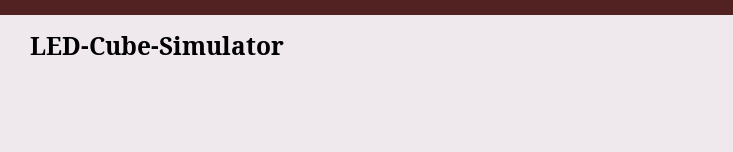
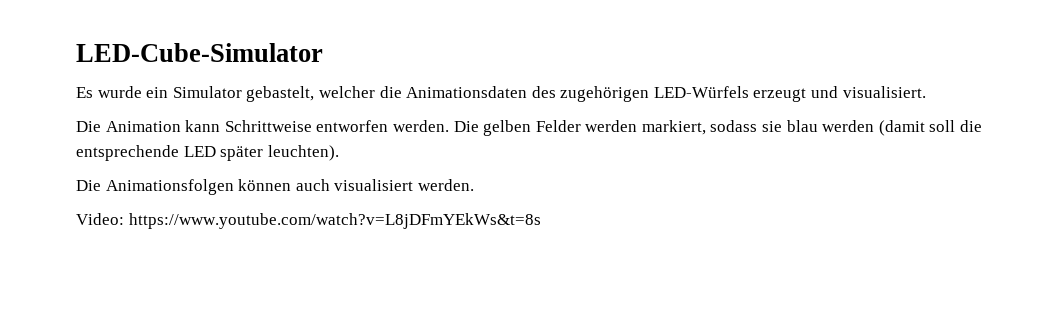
+ Es wurde ein Simulator gebastelt, welcher die Animationsdaten des zugehörigen LED-Würfels erzeugt und visualisiert.
+ Die Animation kann Schrittweise entworfen werden. Die gelben Felder werden markiert, sodass sie blau werden (damit soll die entsprechende LED später leuchten).
+ Die Animationsfolgen können auch visualisiert werden.
+ Video: https://www.youtube.com/watch?v=L8jDFmYEkWs&t=8s

